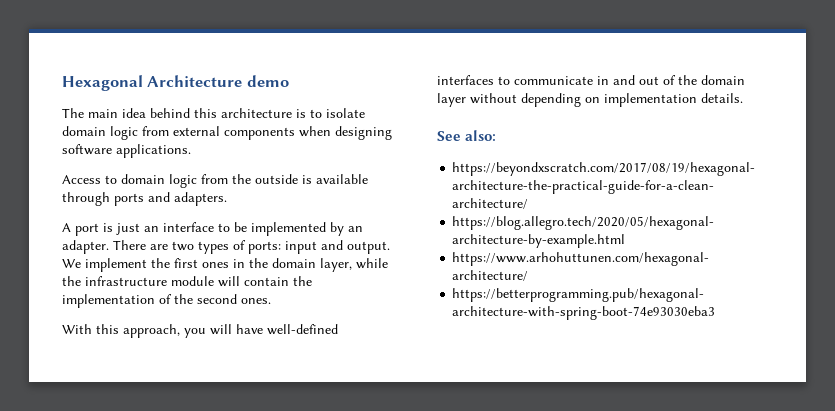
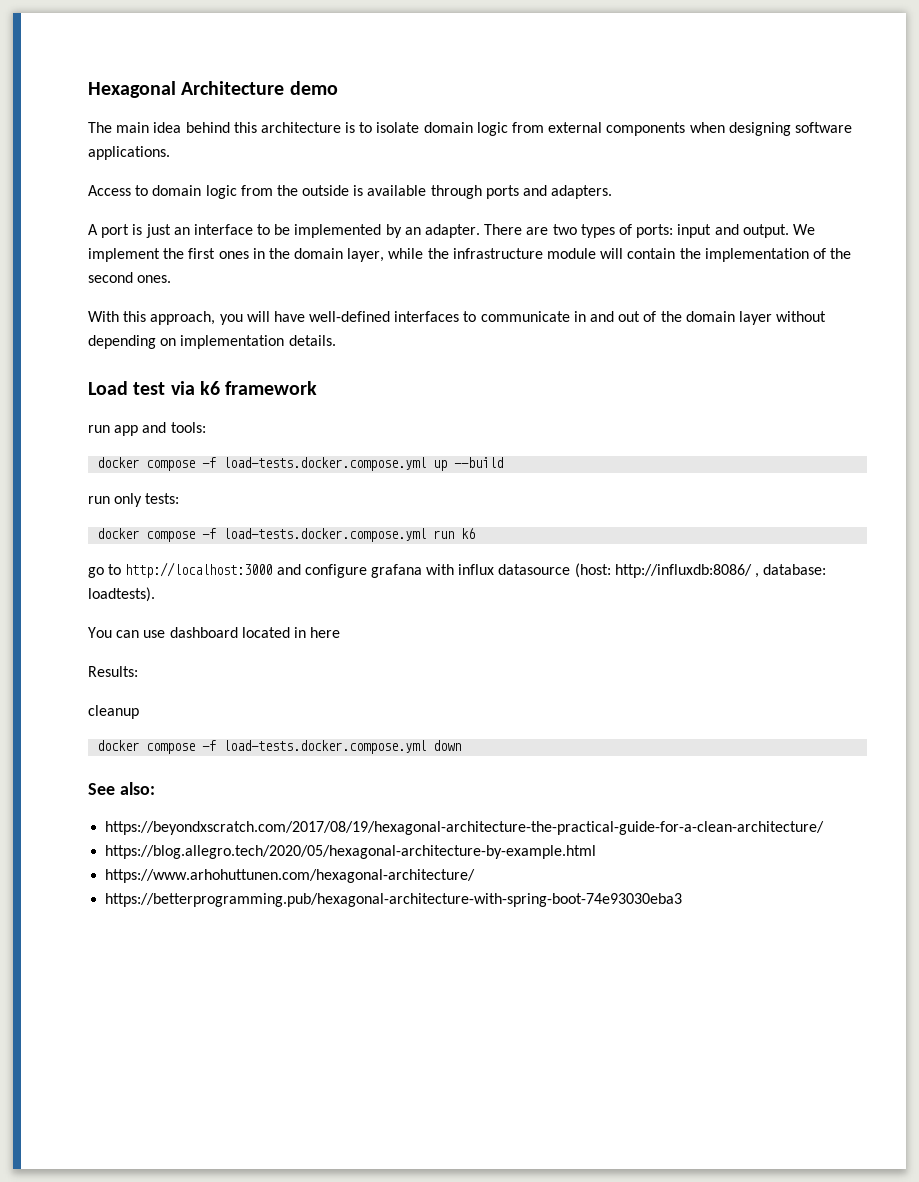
+ Load test via k6 framework
+ run app and tools:
+ docker compose -f load-tests.docker.compose.yml up --build
+ run only tests:
+ docker compose -f load-tests.docker.compose.yml run k6
+ go to http://localhost:3000 and configure grafana with influx datasource (host: http://influxdb:8086/ , database: loadtests).
+ You can use dashboard located in here
+ Results:
+ cleanup
+ docker compose -f load-tests.docker.compose.yml down

